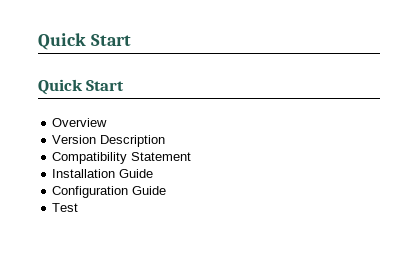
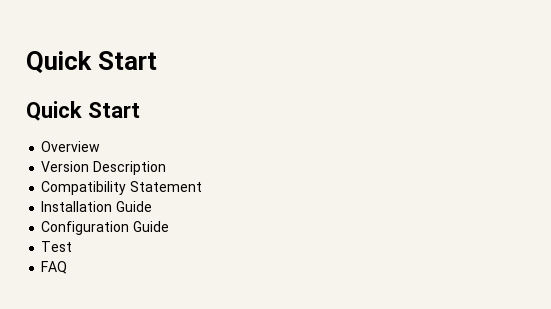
+ FAQ

